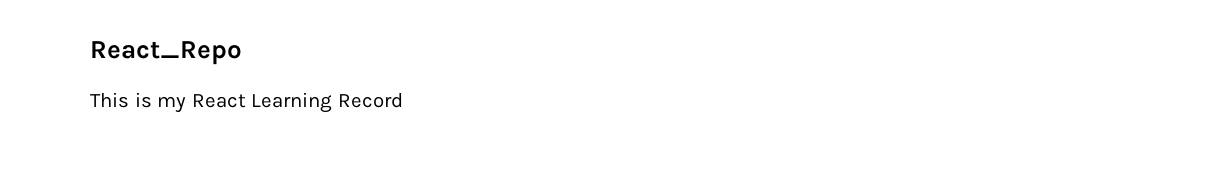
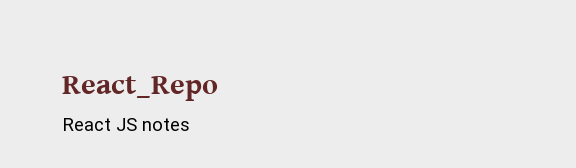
- This is my React Learning Record
+ React JS notes

